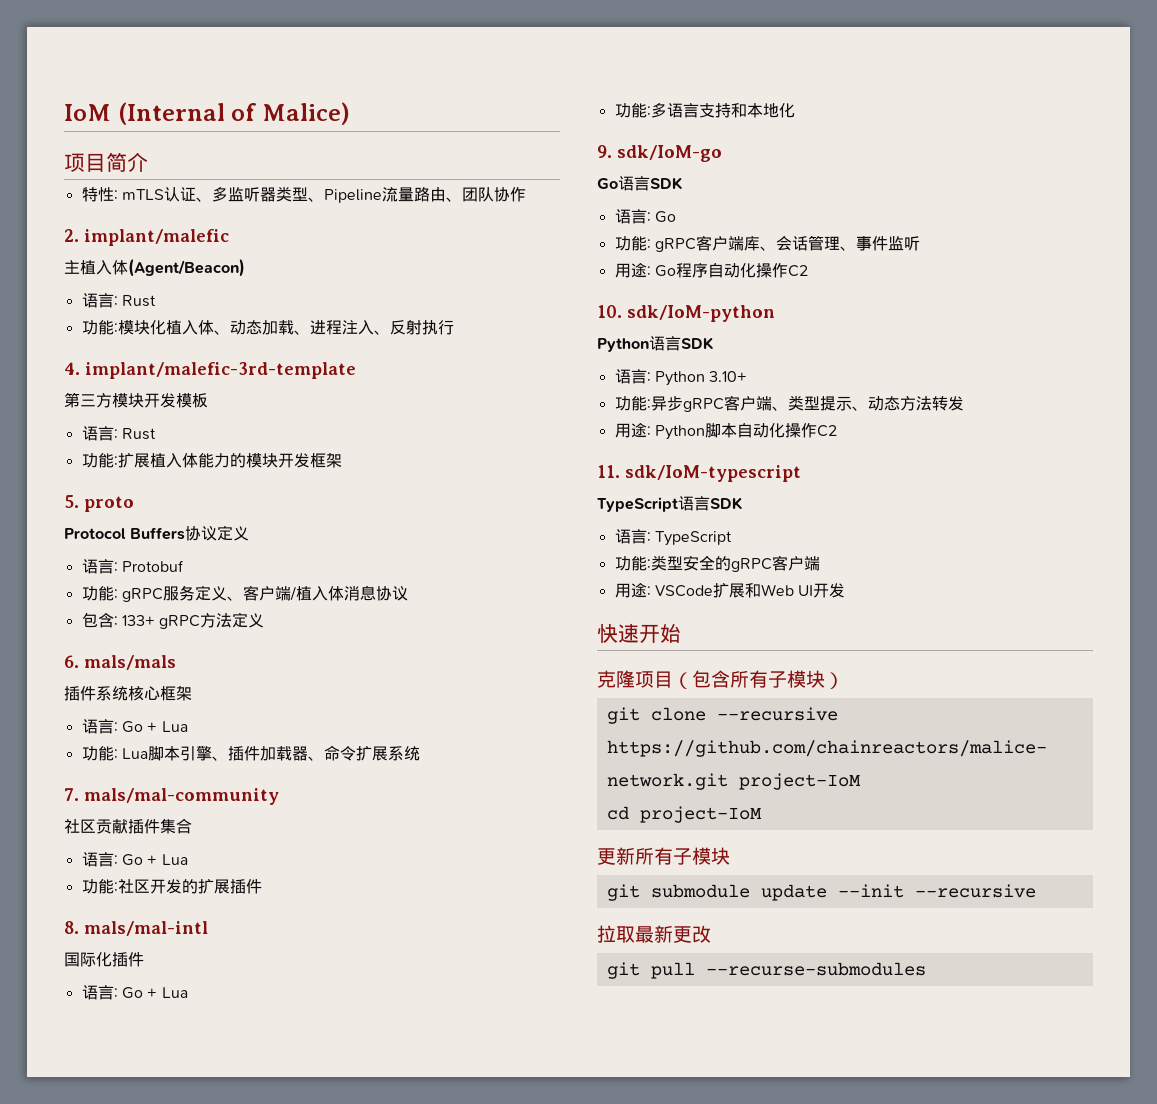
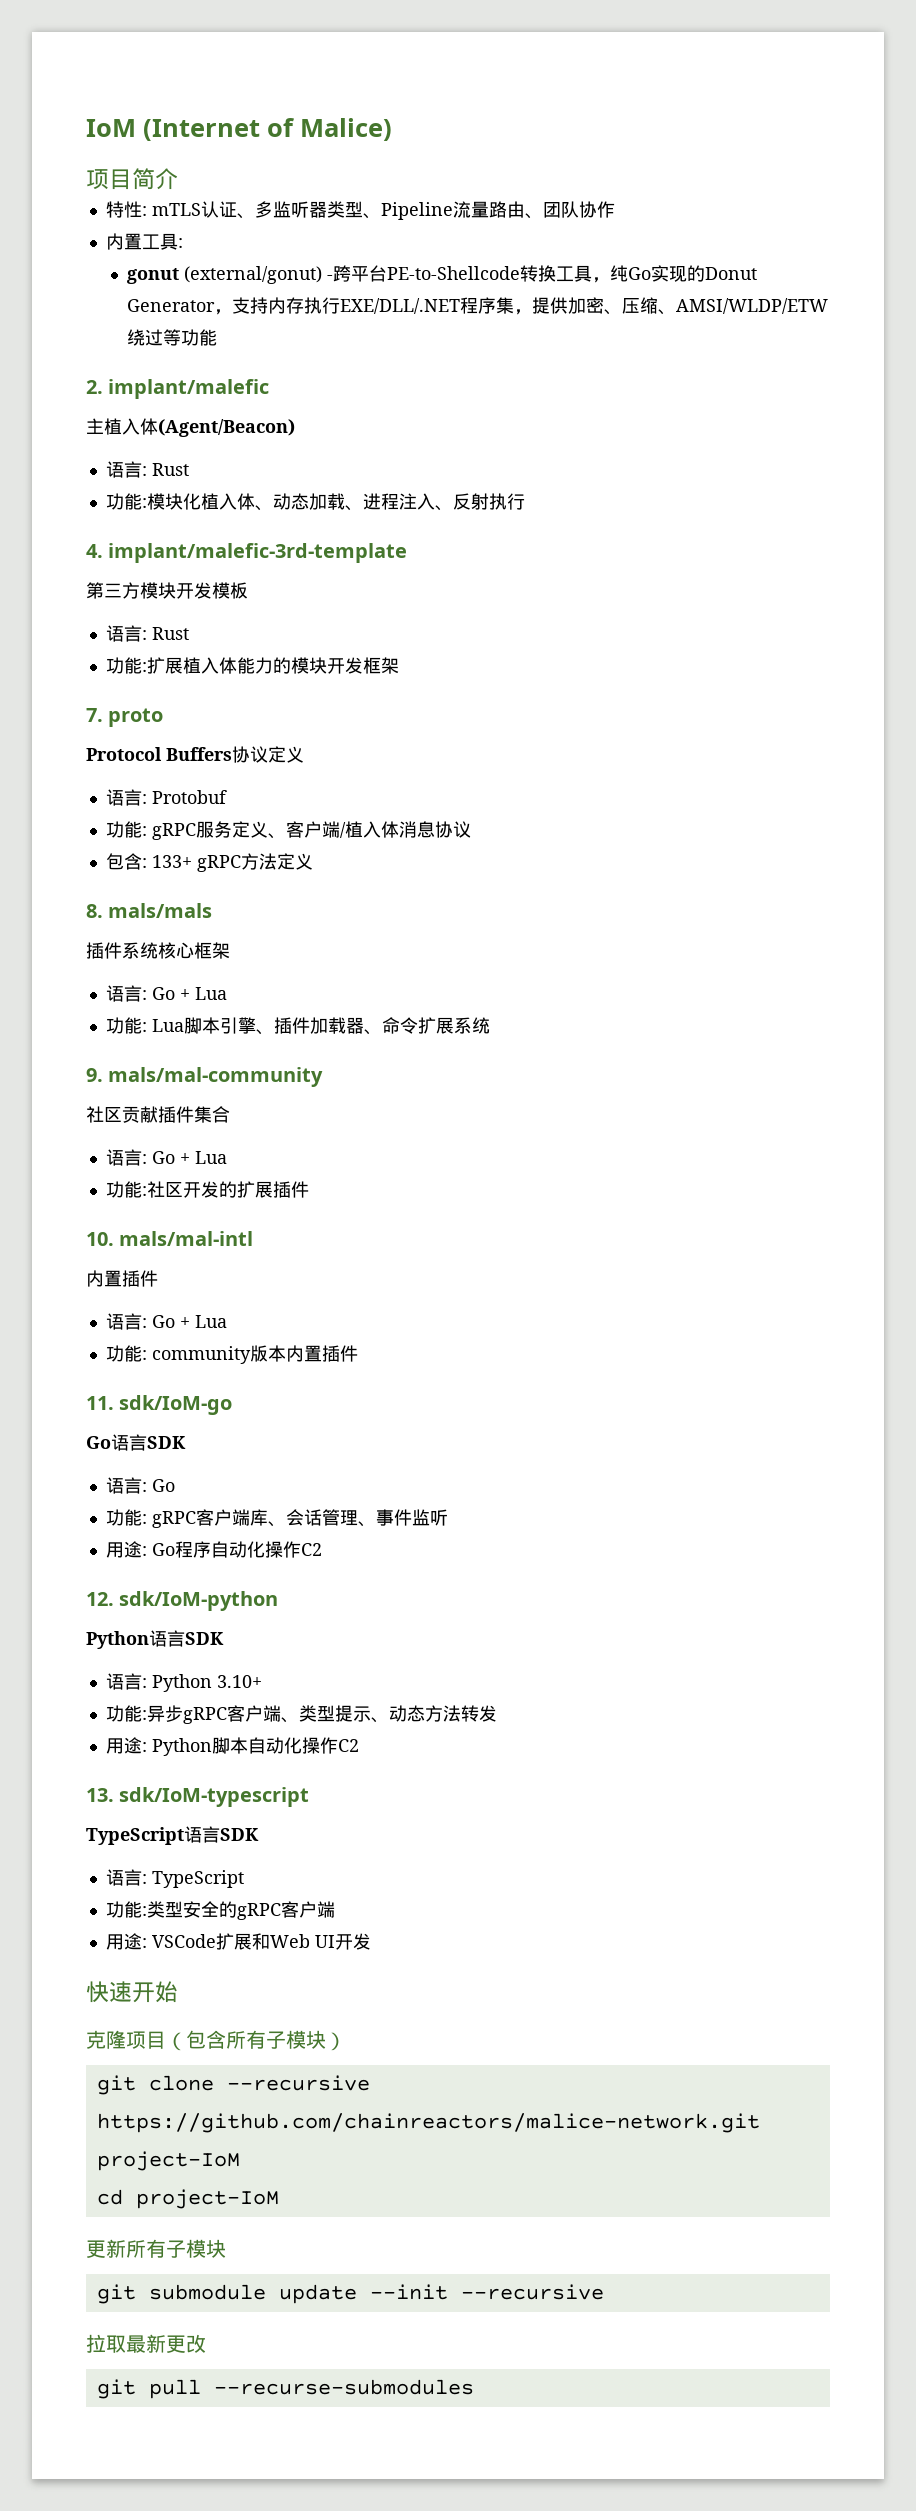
- IoM (Internal of Malice)
+ IoM (Internet of Malice)
+ 内置工具:
+ gonut (external/gonut) -跨平台PE-to-Shellcode转换工具，纯Go实现的Donut Generator，支持内存执行EXE/DLL/.NET程序集，提供加密、压缩、AMSI/WLDP/ETW绕过等功能
- 5. proto
+ 7. proto
- 6. mals/mals
+ 8. mals/mals
- 7. mals/mal-community
+ 9. mals/mal-community
- 8. mals/mal-intl
- 国际化插件
+ 10. mals/mal-intl
+ 内置插件
- 功能:多语言支持和本地化
- 9. sdk/IoM-go
+ 功能: community版本内置插件
+ 11. sdk/IoM-go
- 10. sdk/IoM-python
+ 12. sdk/IoM-python
- 11. sdk/IoM-typescript
+ 13. sdk/IoM-typescript

